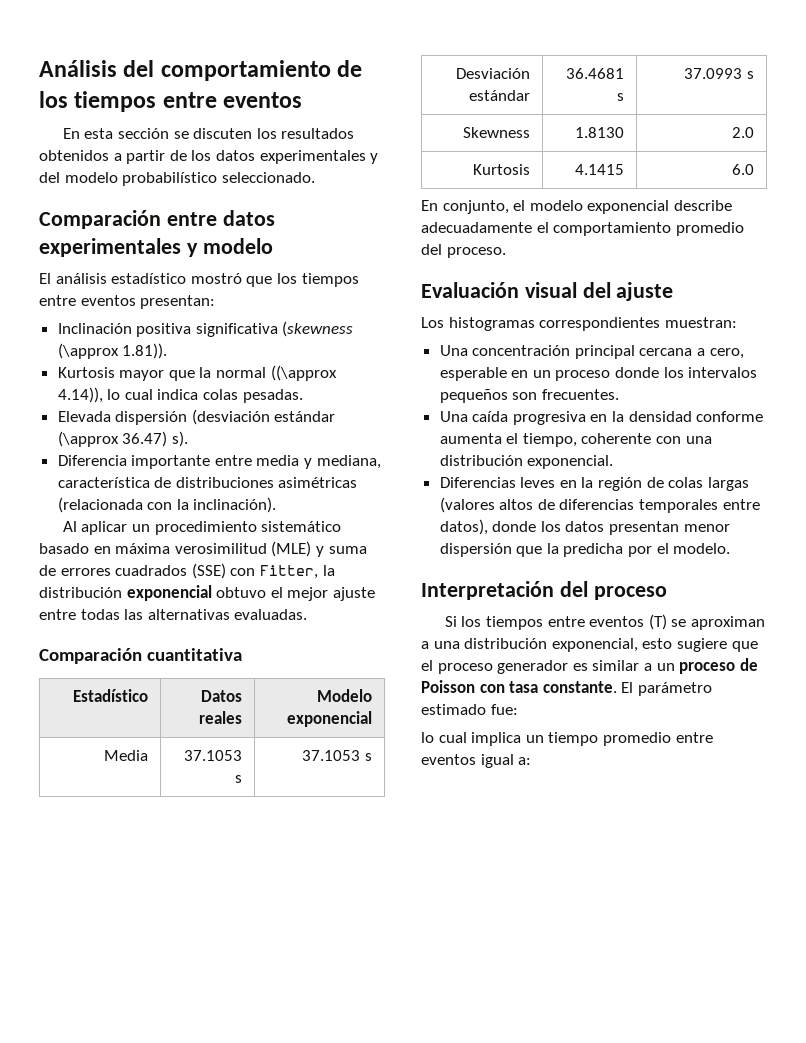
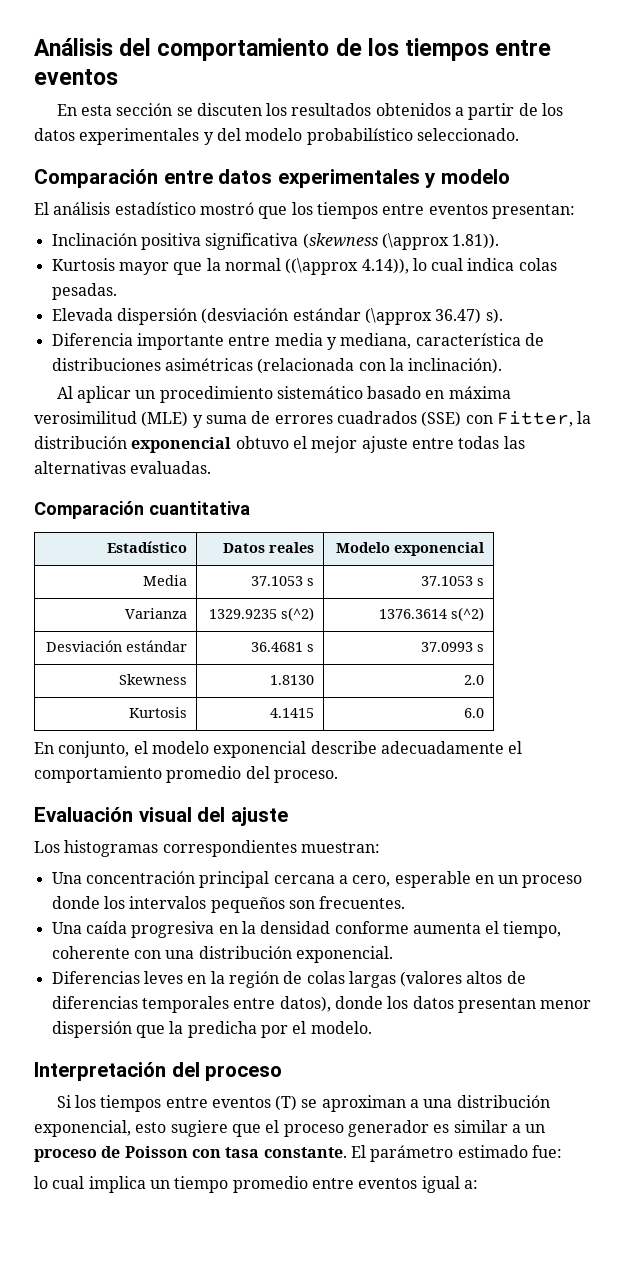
+ Varianza | 1329.9235 s(^2) | 1376.3614 s(^2)

